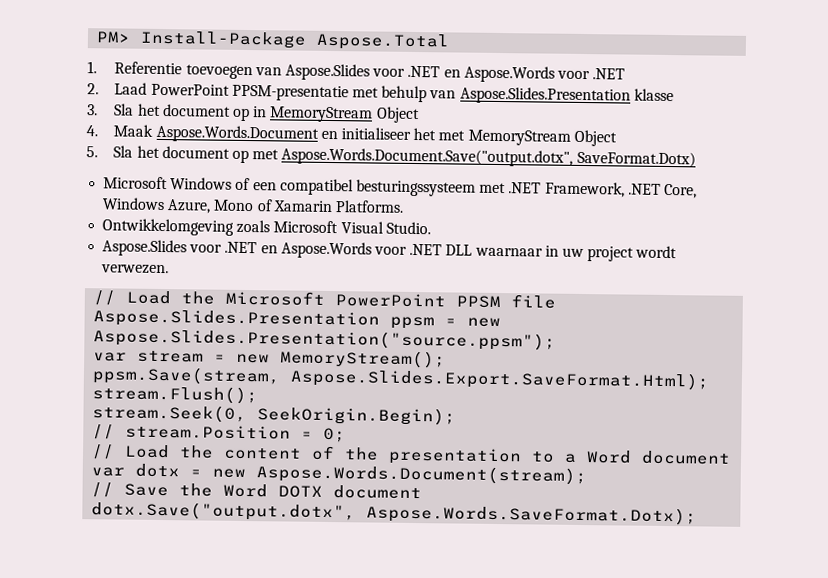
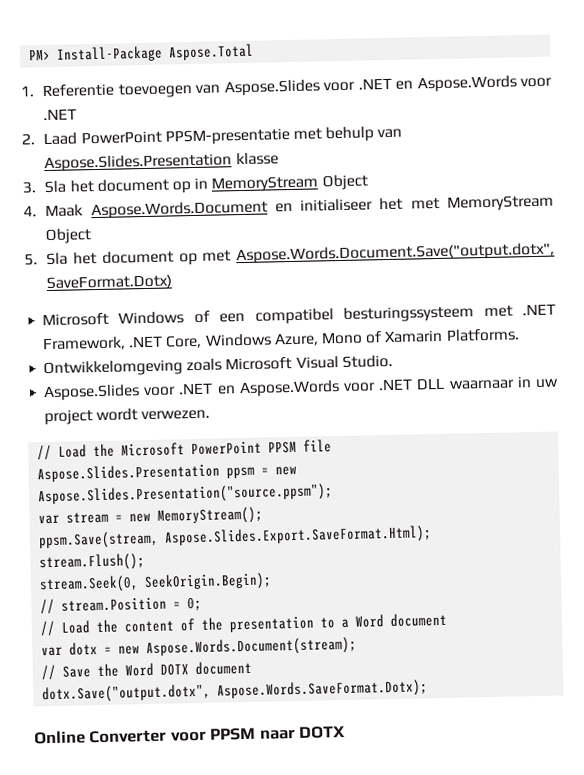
+ Online Converter voor PPSM naar DOTX

